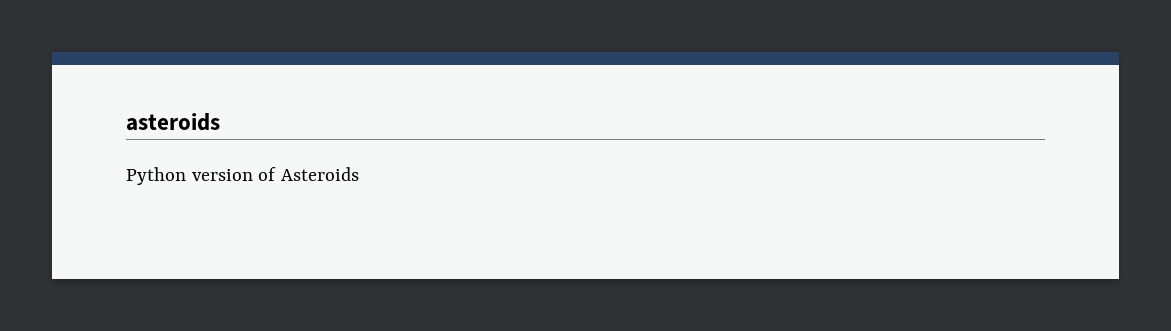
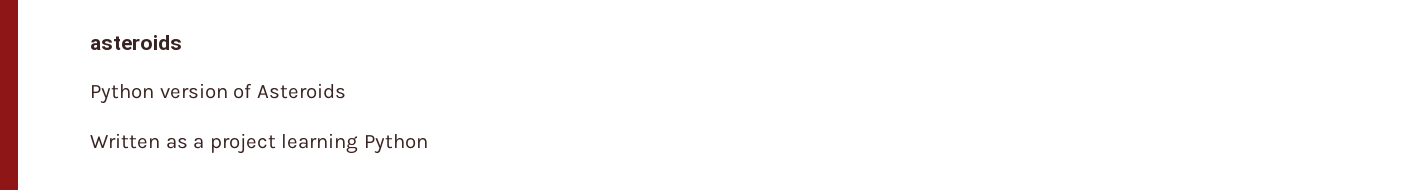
+ Written as a project learning Python

